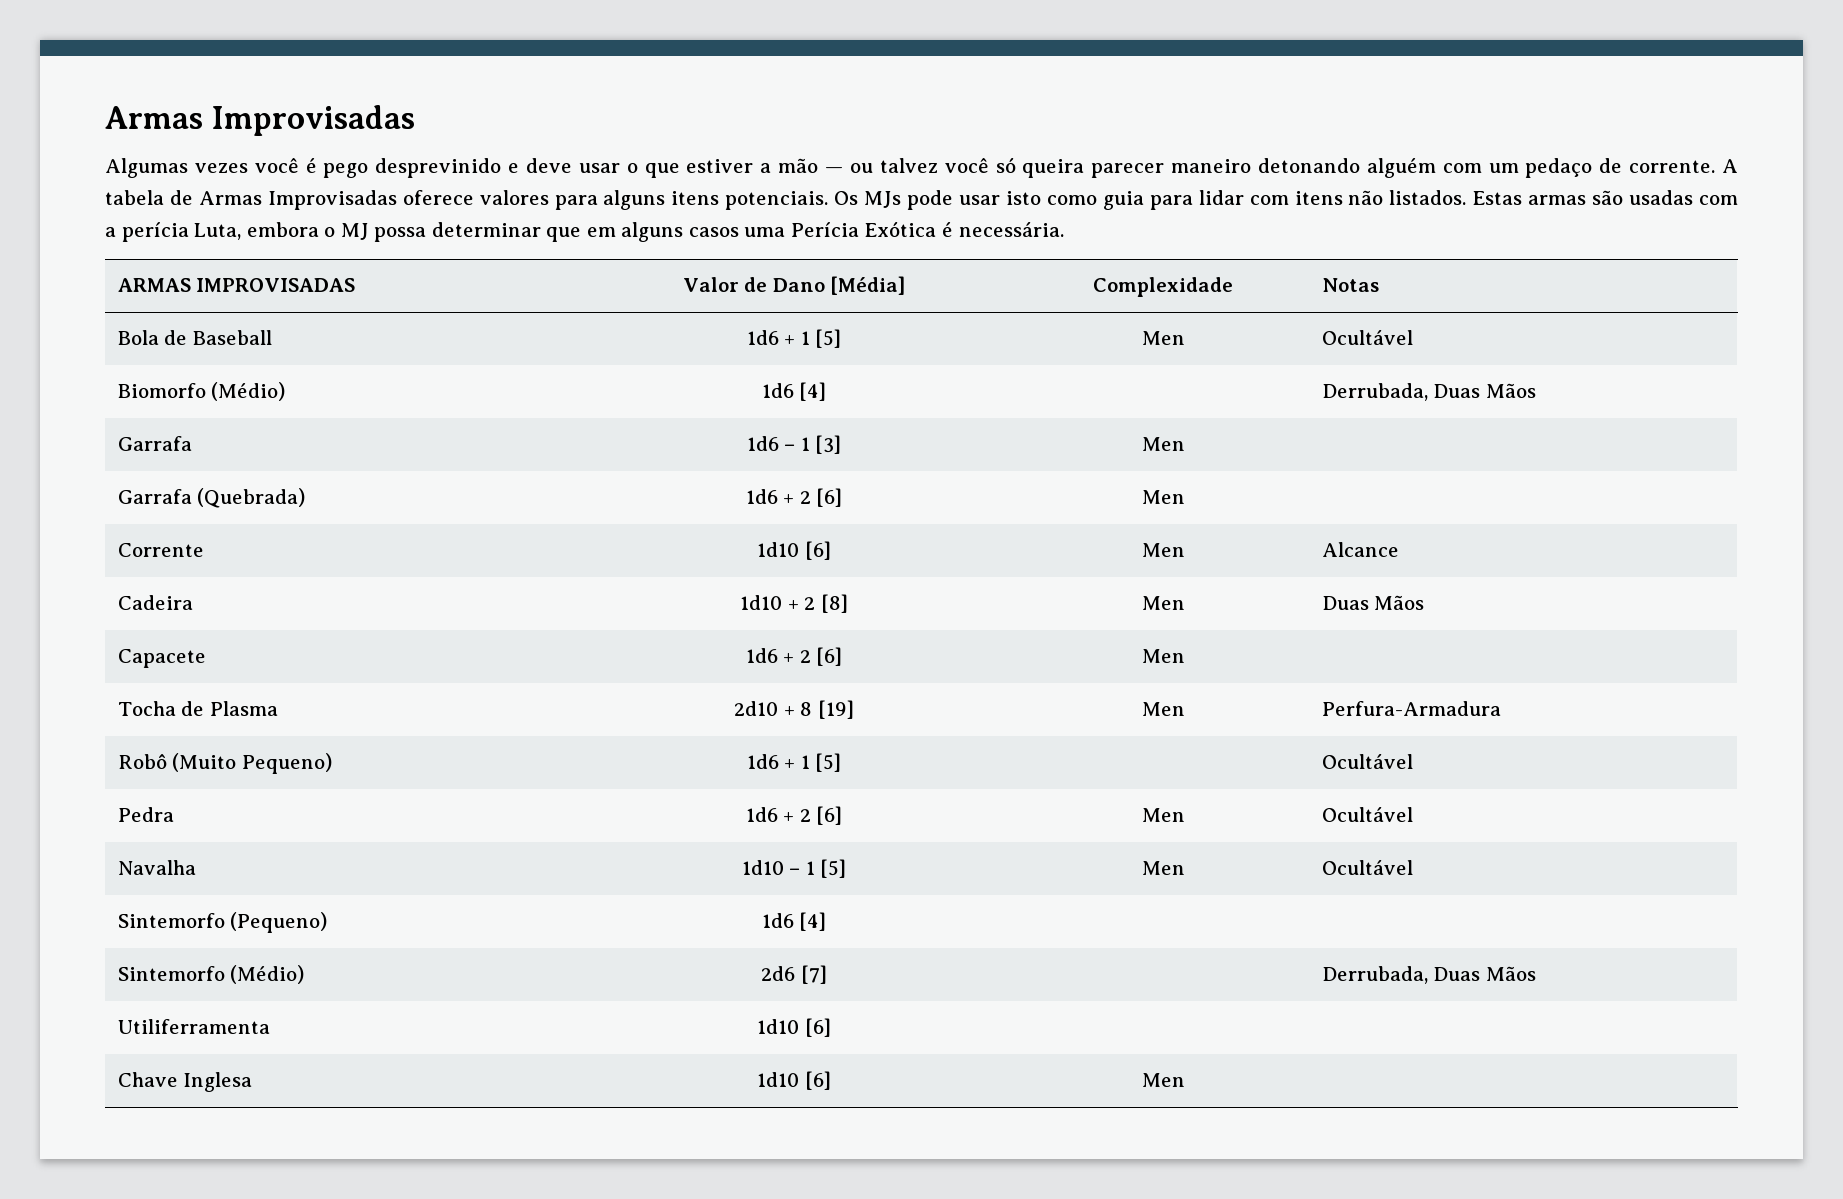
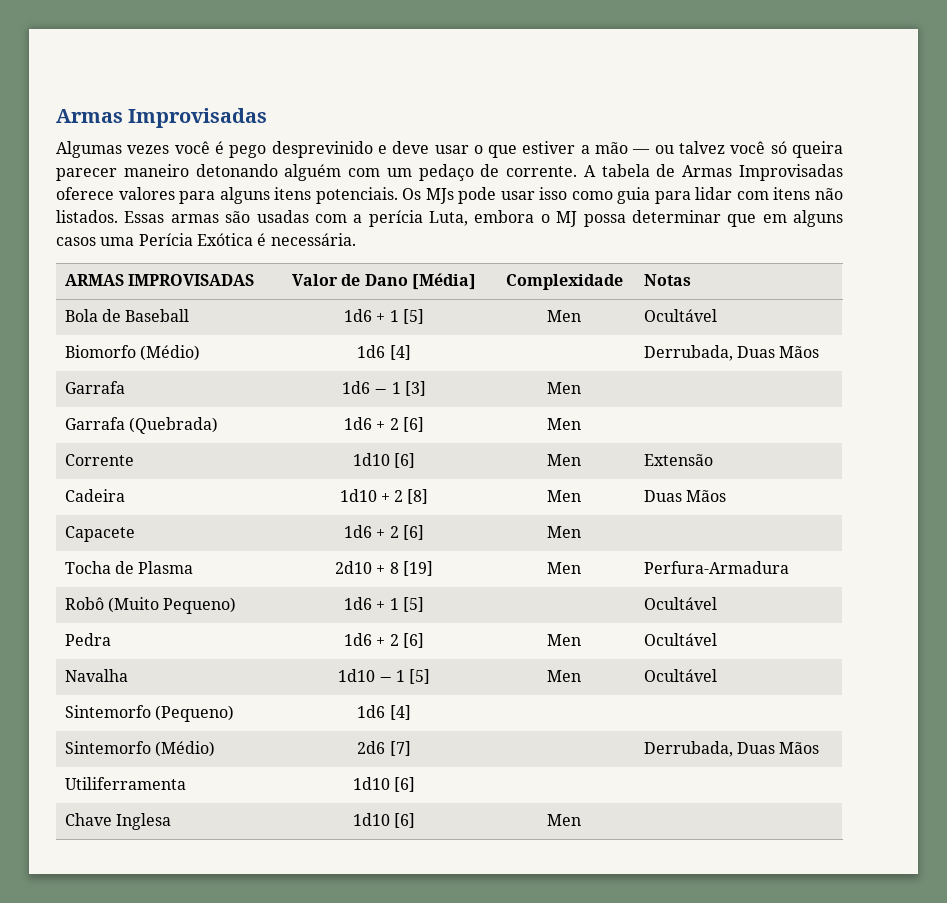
- Os MJs pode usar isto como guia para lidar com itens não listados.
+ Os MJs pode usar isso como guia para lidar com itens não listados.
- Estas armas são usadas com a perícia Luta, embora o MJ possa determinar que em alguns casos uma Perícia Exótica é necessária.
+ Essas armas são usadas com a perícia Luta, embora o MJ possa determinar que em alguns casos uma Perícia Exótica é necessária.
- Corrente | 1d10 [6] | Men | Alcance
+ Corrente | 1d10 [6] | Men | Extensão

